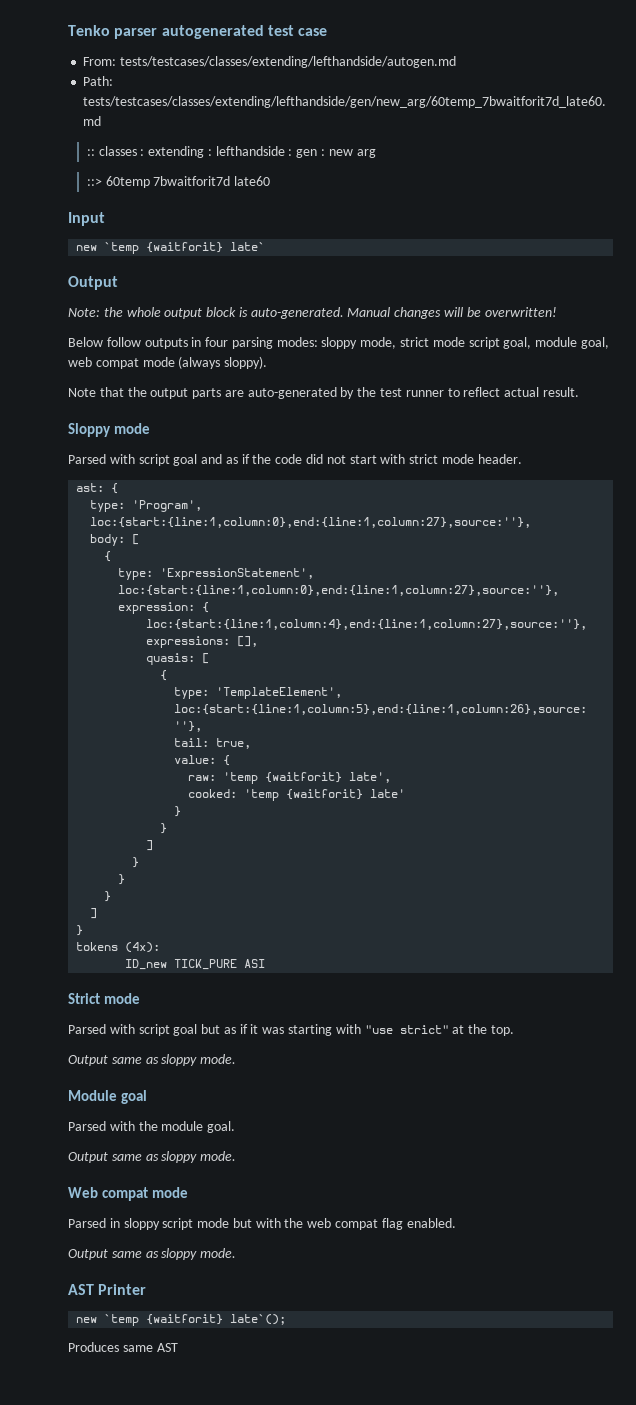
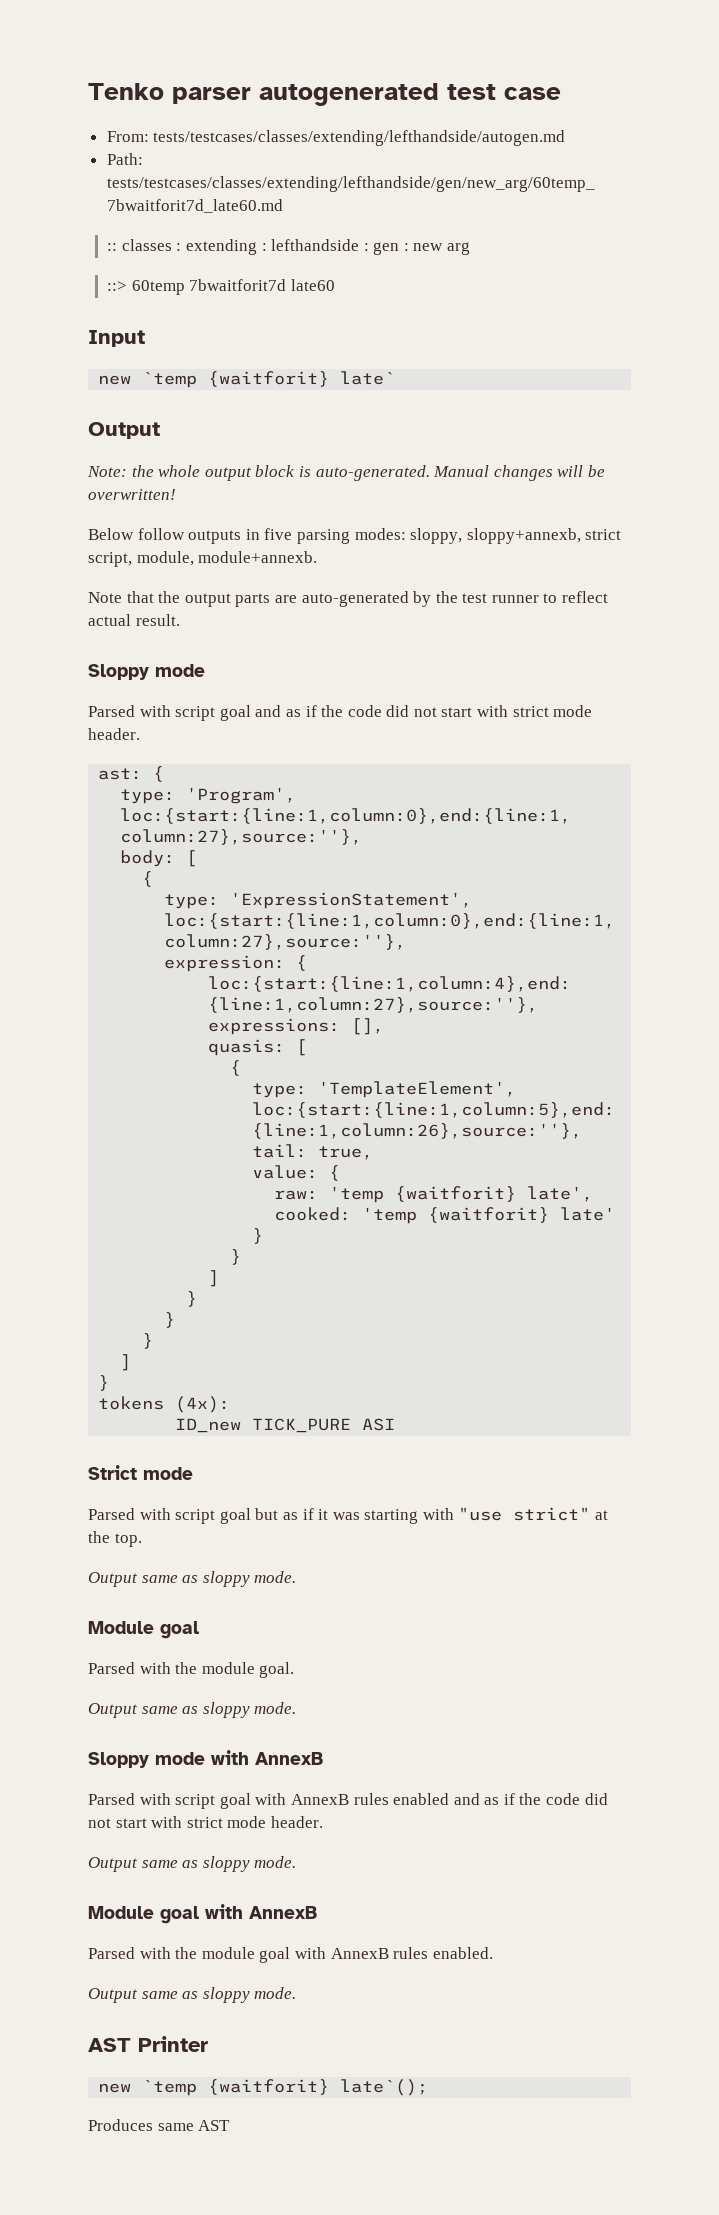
- Below follow outputs in four parsing modes: sloppy mode, strict mode script goal, module goal, web compat mode (always sloppy).
+ Below follow outputs in five parsing modes: sloppy, sloppy+annexb, strict script, module, module+annexb.
- Web compat mode
- Parsed in sloppy script mode but with the web compat flag enabled.
+ Sloppy mode with AnnexB
+ Parsed with script goal with AnnexB rules enabled and as if the code did not start with strict mode header.
+ Output same as sloppy mode.
+ Module goal with AnnexB
+ Parsed with the module goal with AnnexB rules enabled.

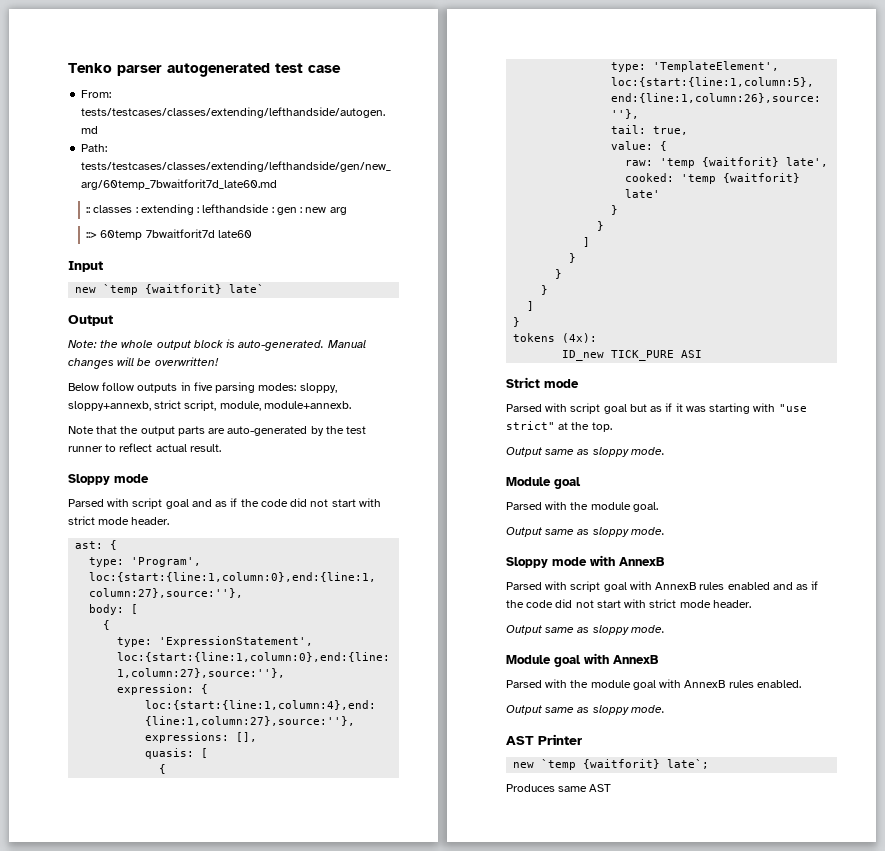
- new `temp {waitforit} late`();
+ new `temp {waitforit} late`;

